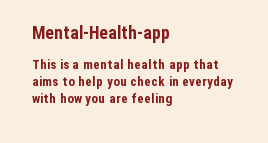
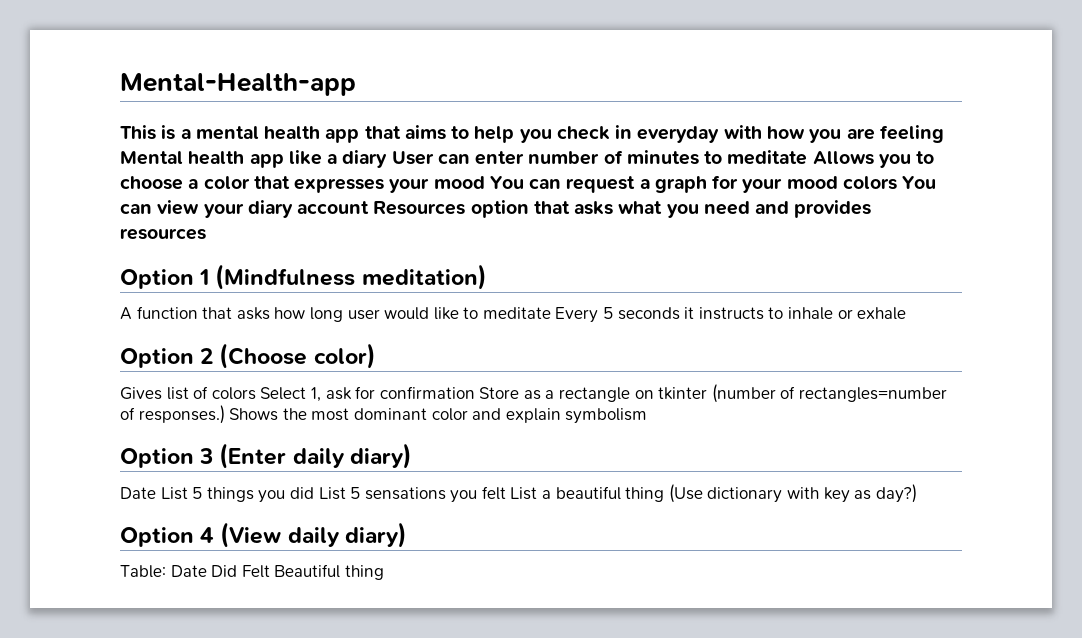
- This is a mental health app that aims to help you check in everyday with how you are feeling
+ This is a mental health app that aims to help you check in everyday with how you are feeling Mental health app like a diary User can enter number of minutes to meditate Allows you to choose a color that expresses your mood You can request a graph for your mood colors You can view your diary account Resources option that asks what you need and provides resources
+ Option 1 (Mindfulness meditation)
+ A function that asks how long user would like to meditate Every 5 seconds it instructs to inhale or exhale
+ Option 2 (Choose color)
+ Gives list of colors Select 1, ask for confirmation Store as a rectangle on tkinter (number of rectangles=number of responses.) Shows the most dominant color and explain symbolism
+ Option 3 (Enter daily diary)
+ Date List 5 things you did List 5 sensations you felt List a beautiful thing (Use dictionary with key as day?)
+ Option 4 (View daily diary)
+ Table: Date Did Felt Beautiful thing

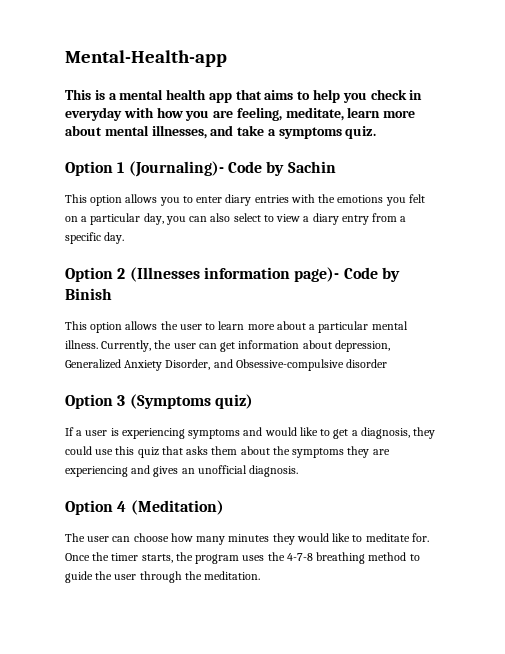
- This is a mental health app that aims to help you check in everyday with how you are feeling Mental health app like a diary User can enter number of minutes to meditate Allows you to choose a color that expresses your mood You can request a graph for your mood colors You can view your diary account Resources option that asks what you need and provides resources
- Option 1 (Mindfulness meditation)
- A function that asks how long user would like to meditate Every 5 seconds it instructs to inhale or exhale
- Option 2 (Choose color)
- Gives list of colors Select 1, ask for confirmation Store as a rectangle on tkinter (number of rectangles=number of responses.) Shows the most dominant color and explain symbolism
- Option 3 (Enter daily diary)
- Date List 5 things you did List 5 sensations you felt List a beautiful thing (Use dictionary with key as day?)
- Option 4 (View daily diary)
- Table: Date Did Felt Beautiful thing
+ This is a mental health app that aims to help you check in everyday with how you are feeling, meditate, learn more about mental illnesses, and take a symptoms quiz.
+ Option 1 (Journaling)- Code by Sachin
+ This option allows you to enter diary entries with the emotions you felt on a particular day, you can also select to view a diary entry from a specific day.
+ Option 2 (Illnesses information page)- Code by Binish
+ This option allows the user to learn more about a particular mental illness. Currently, the user can get information about depression, Generalized Anxiety Disorder, and Obsessive-compulsive disorder
+ Option 3 (Symptoms quiz)
+ If a user is experiencing symptoms and would like to get a diagnosis, they could use this quiz that asks them about the symptoms they are experiencing and gives an unofficial diagnosis.
+ Option 4 (Meditation)
+ The user can choose how many minutes they would like to meditate for. Once the timer starts, the program uses the 4-7-8 breathing method to guide the user through the meditation.

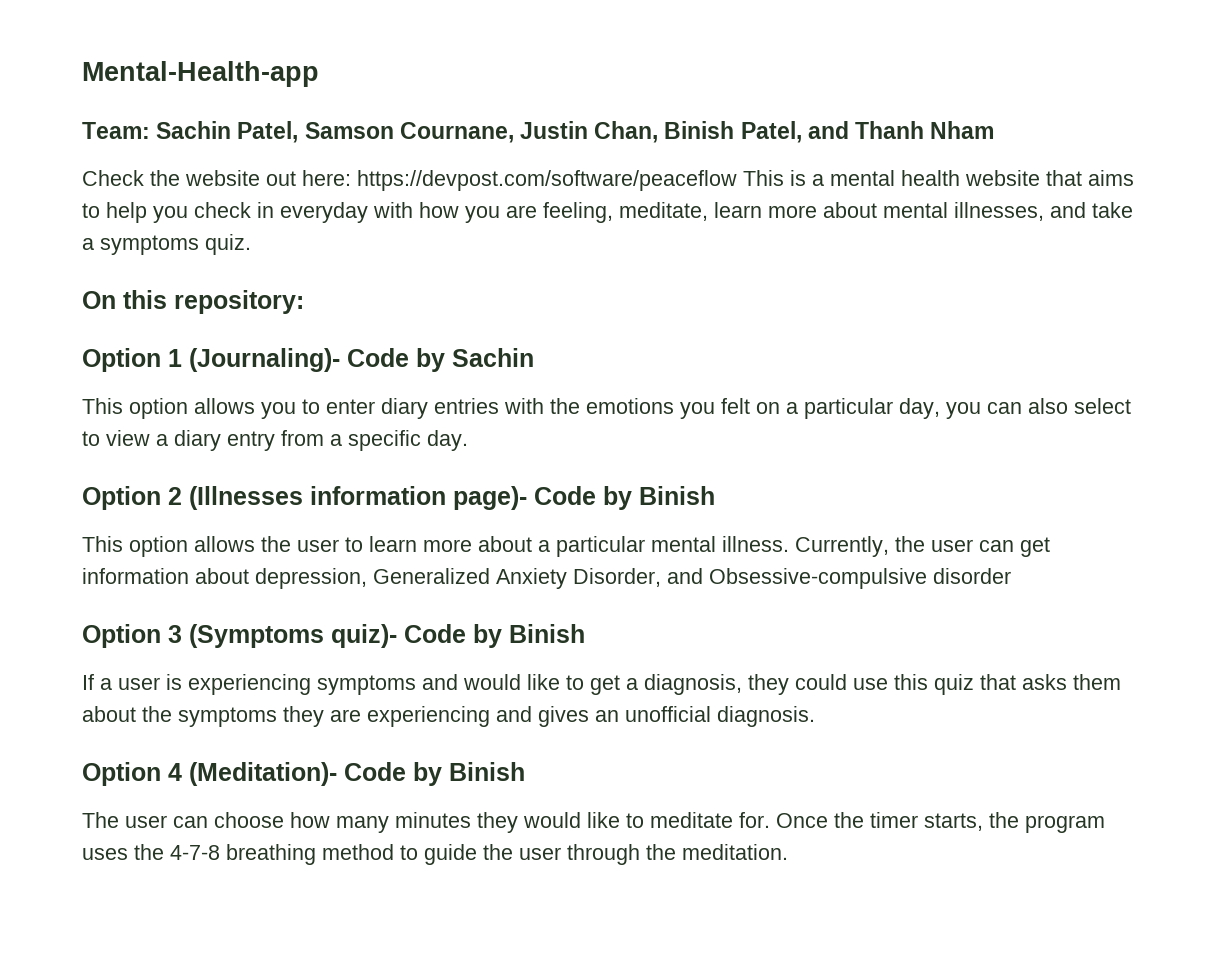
- This is a mental health app that aims to help you check in everyday with how you are feeling, meditate, learn more about mental illnesses, and take a symptoms quiz.
+ Team: Sachin Patel, Samson Cournane, Justin Chan, Binish Patel, and Thanh Nham
+ Check the website out here: https://devpost.com/software/peaceflow This is a mental health website that aims to help you check in everyday with how you are feeling, meditate, learn more about mental illnesses, and take a symptoms quiz.
+ On this repository:
- Option 3 (Symptoms quiz)
+ Option 3 (Symptoms quiz)- Code by Binish
- Option 4 (Meditation)
+ Option 4 (Meditation)- Code by Binish

